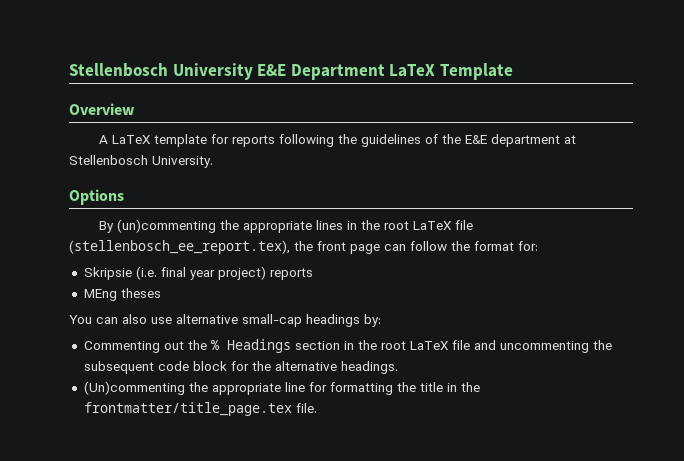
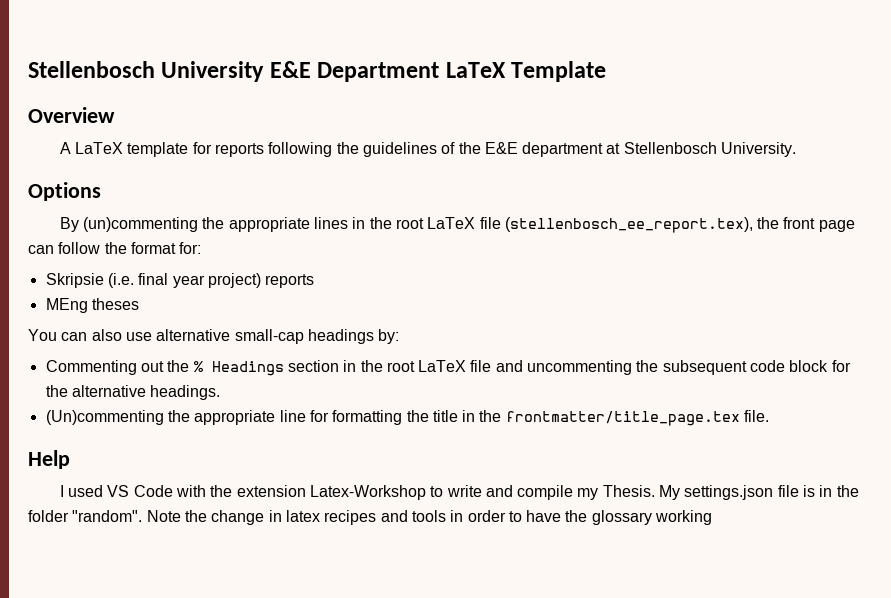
+ Help
+ I used VS Code with the extension Latex-Workshop to write and compile my Thesis. My settings.json file is in the folder "random". Note the change in latex recipes and tools in order to have the glossary working

